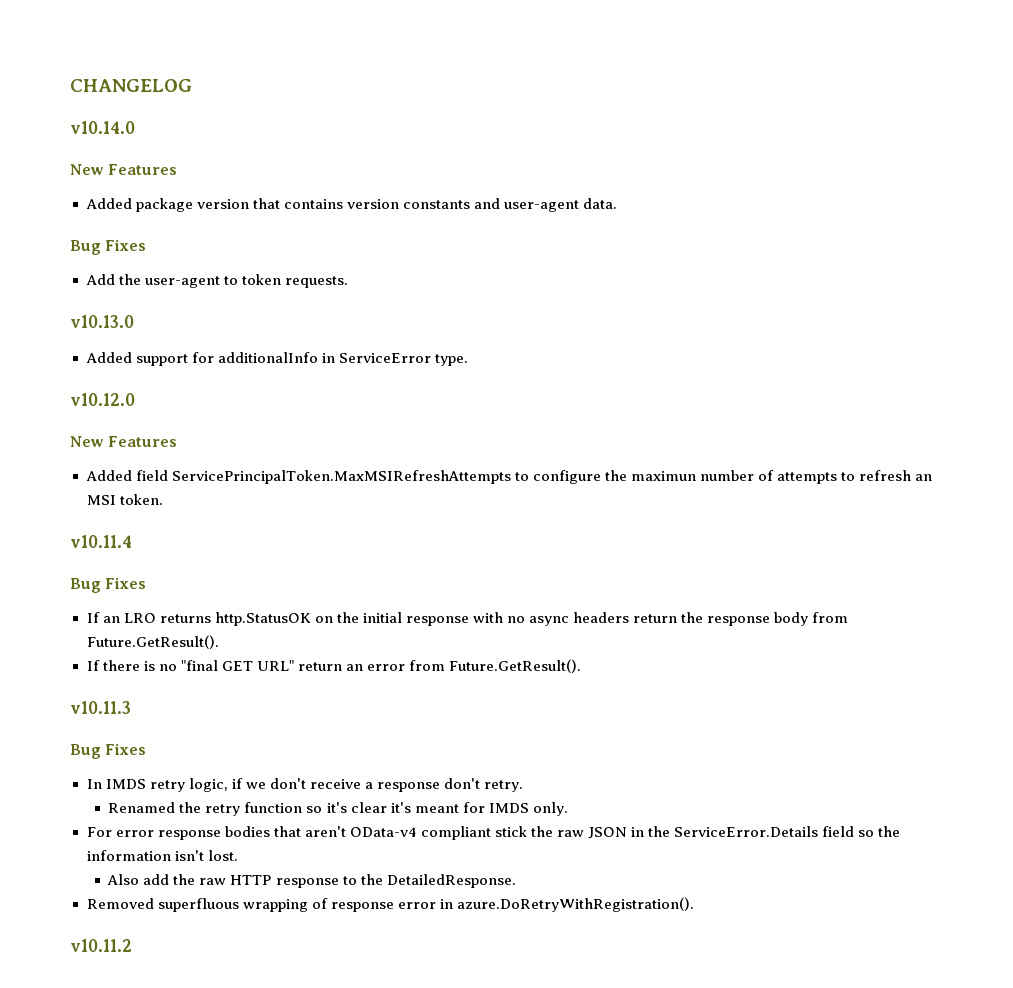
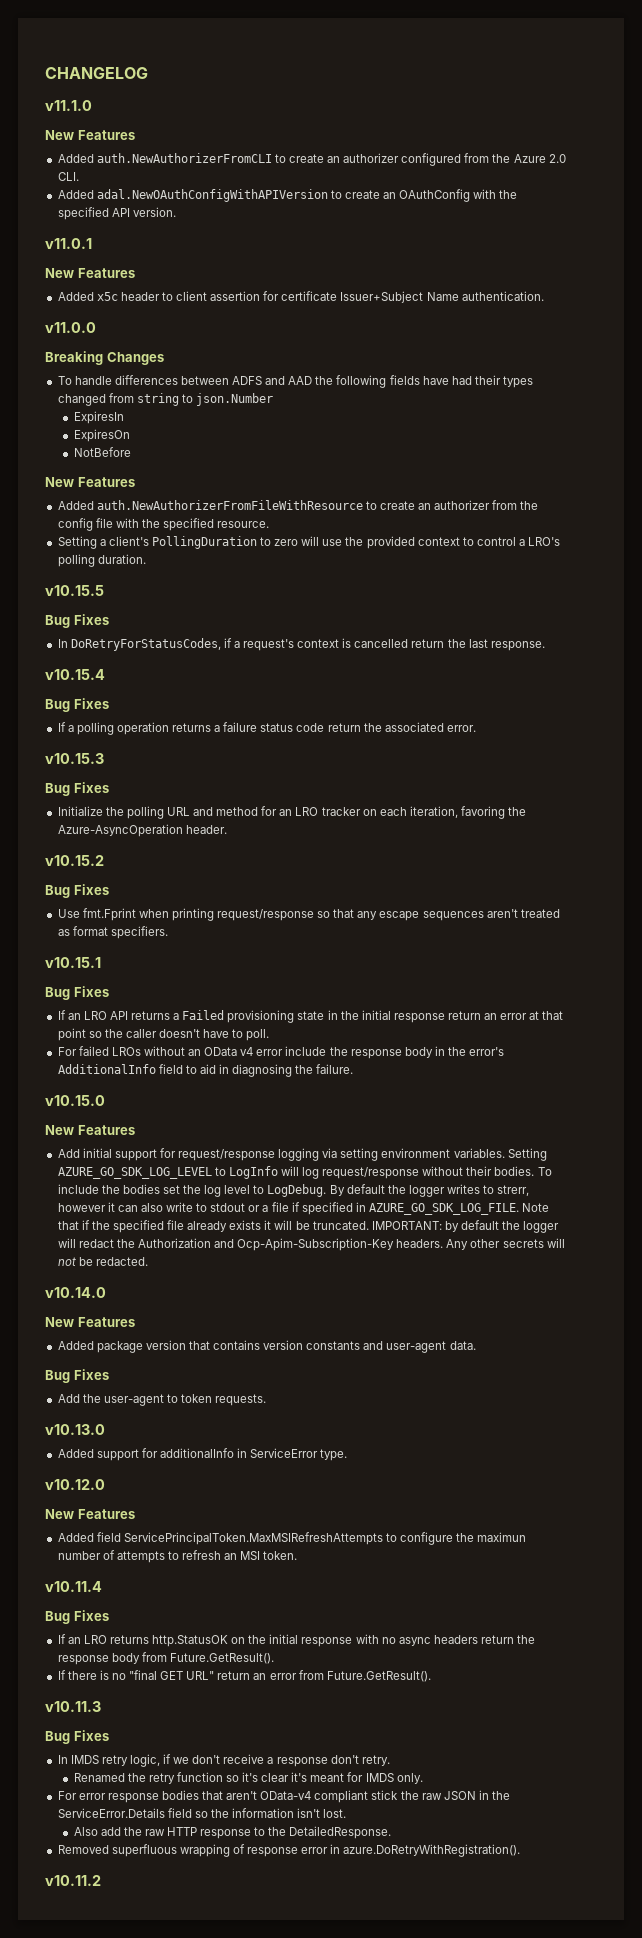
+ v11.1.0
+ New Features
+ Added auth.NewAuthorizerFromCLI to create an authorizer configured from the Azure 2.0 CLI.
+ Added adal.NewOAuthConfigWithAPIVersion to create an OAuthConfig with the specified API version.
+ v11.0.1
+ New Features
+ Added x5c header to client assertion for certificate Issuer+Subject Name authentication.
+ v11.0.0
+ Breaking Changes
+ To handle differences between ADFS and AAD the following fields have had their types changed from string to json.Number
+ ExpiresIn
+ ExpiresOn
+ NotBefore
+ New Features
+ Added auth.NewAuthorizerFromFileWithResource to create an authorizer from the config file with the specified resource.
+ Setting a client's PollingDuration to zero will use the provided context to control a LRO's polling duration.
+ v10.15.5
+ Bug Fixes
+ In DoRetryForStatusCodes, if a request's context is cancelled return the last response.
+ v10.15.4
+ Bug Fixes
+ If a polling operation returns a failure status code return the associated error.
+ v10.15.3
+ Bug Fixes
+ Initialize the polling URL and method for an LRO tracker on each iteration, favoring the Azure-AsyncOperation header.
+ v10.15.2
+ Bug Fixes
+ Use fmt.Fprint when printing request/response so that any escape sequences aren't treated as format specifiers.
+ v10.15.1
+ Bug Fixes
+ If an LRO API returns a Failed provisioning state in the initial response return an error at that point so the caller doesn't have to poll.
+ For failed LROs without an OData v4 error include the response body in the error's AdditionalInfo field to aid in diagnosing the failure.
+ v10.15.0
+ New Features
+ Add initial support for request/response logging via setting environment variables. Setting AZURE_GO_SDK_LOG_LEVEL to LogInfo will log request/response without their bodies. To include the bodies set the log level to LogDebug. By default the logger writes to strerr, however it can also write to stdout or a file if specified in AZURE_GO_SDK_LOG_FILE. Note that if the specified file already exists it will be truncated. IMPORTANT: by default the logger will redact the Authorization and Ocp-Apim-Subscription-Key headers. Any other secrets will not be redacted.

